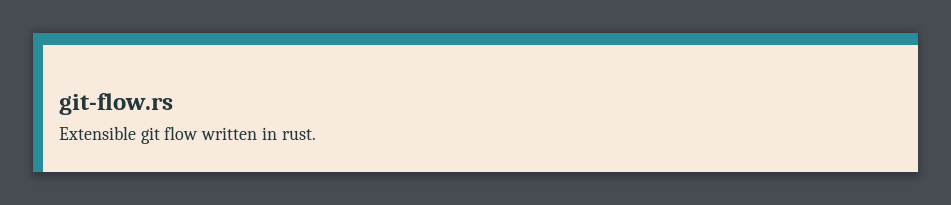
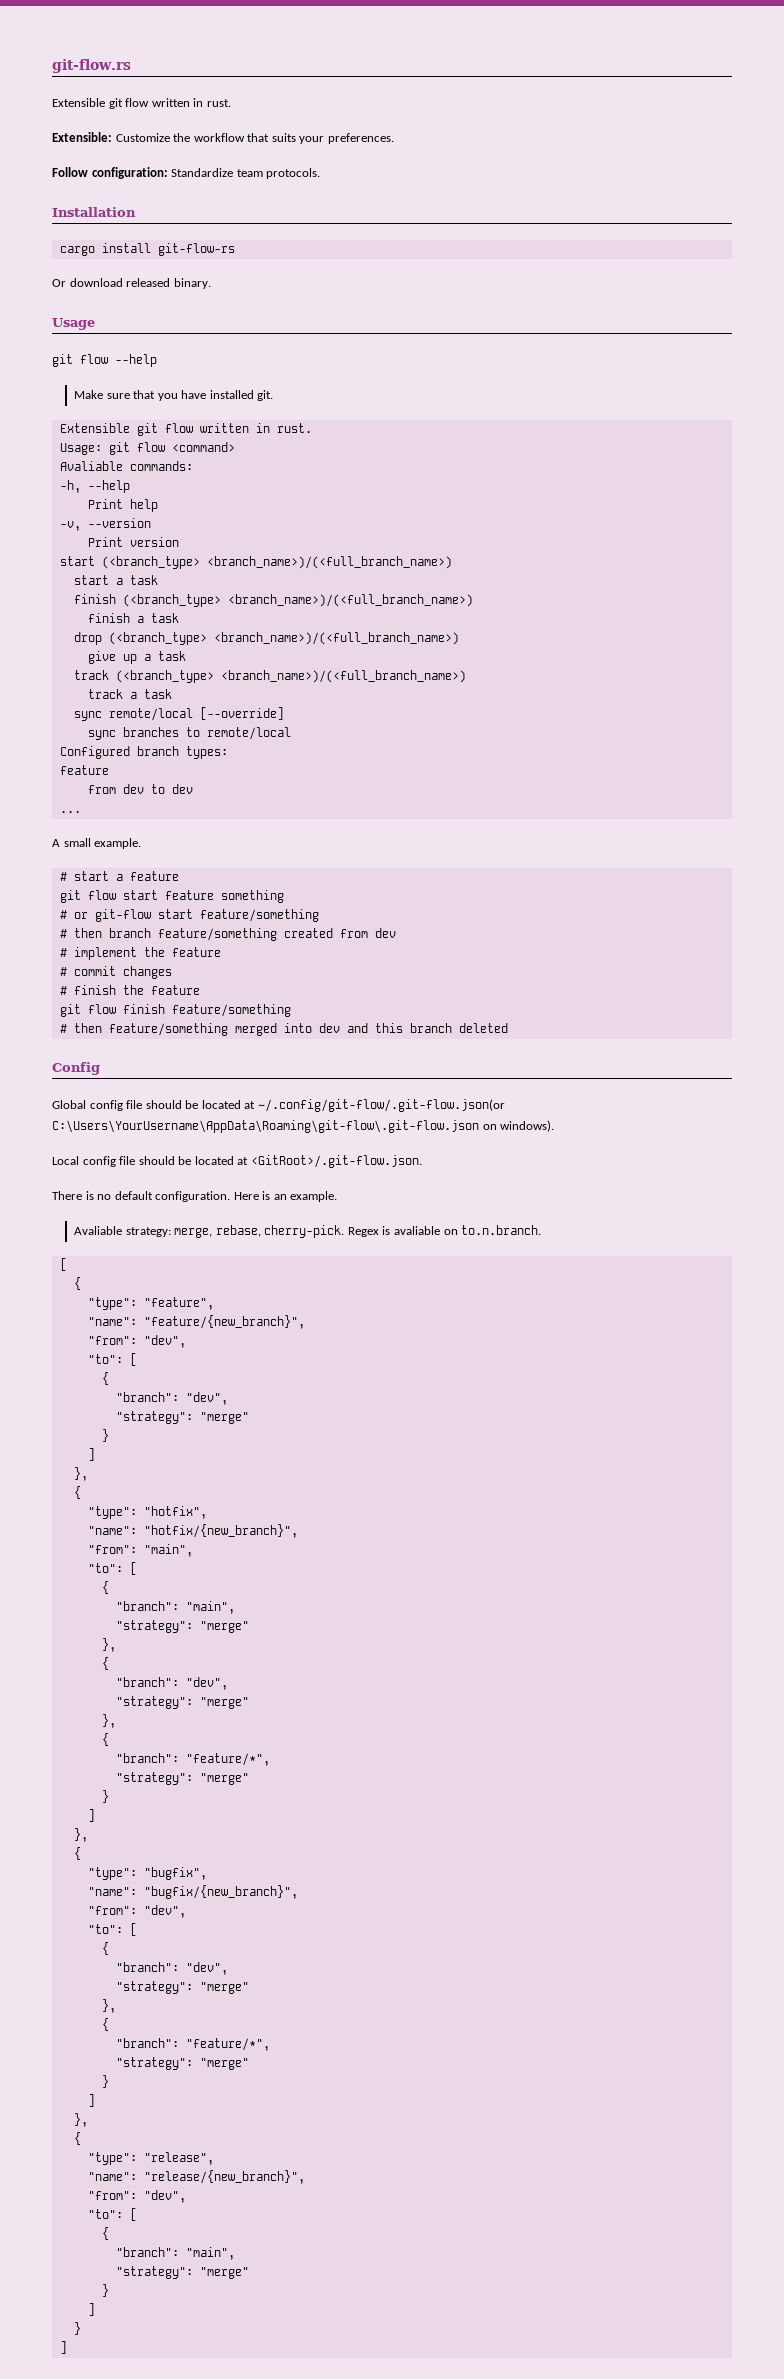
+ Extensible: Customize the workflow that suits your preferences.
+ Follow configuration: Standardize team protocols.
+ Installation
+ cargo install git-flow-rs
+ Or download released binary.
+ Usage
+ git flow --help
+ Make sure that you have installed git.
+ Extensible git flow written in rust.
+ Usage: git flow <command>
+ Avaliable commands:
+ -h, --help
+ Print help
+ -v, --version
+ Print version
+ start (<branch_type> <branch_name>)/(<full_branch_name>)
+ start a task
+ finish (<branch_type> <branch_name>)/(<full_branch_name>)
+ finish a task
+ drop (<branch_type> <branch_name>)/(<full_branch_name>)
+ give up a task
+ track (<branch_type> <branch_name>)/(<full_branch_name>)
+ track a task
+ sync remote/local [--override]
+ sync branches to remote/local
+ Configured branch types:
+ feature
+ from dev to dev
+ ...
+ A small example.
+ # start a feature
+ git flow start feature something
+ # or git-flow start feature/something
+ # then branch feature/something created from dev
+ # implement the feature
+ # commit changes
+ # finish the feature
+ git flow finish feature/something
+ # then feature/something merged into dev and this branch deleted
+ Config
+ Global config file should be located at ~/.config/git-flow/.git-flow.json(or C:\Users\YourUsername\AppData\Roaming\git-flow\.git-flow.json on windows).
+ Local config file should be located at <GitRoot>/.git-flow.json.
+ There is no default configuration. Here is an example.
+ Avaliable strategy: merge, rebase, cherry-pick. Regex is avaliable on to.n.branch.
+ [
+ {
+ "type": "feature",
+ "name": "feature/{new_branch}",
+ "from": "dev",
+ "to": [
+ {
+ "branch": "dev",
+ "strategy": "merge"
+ }
+ ]
+ },
+ {
+ "type": "hotfix",
+ "name": "hotfix/{new_branch}",
+ "from": "main",
+ "to": [
+ {
+ "branch": "main",
+ "strategy": "merge"
+ },
+ {
+ "branch": "dev",
+ "strategy": "merge"
+ },
+ {
+ "branch": "feature/*",
+ "strategy": "merge"
+ }
+ ]
+ },
+ {
+ "type": "bugfix",
+ "name": "bugfix/{new_branch}",
+ "from": "dev",
+ "to": [
+ {
+ "branch": "dev",
+ "strategy": "merge"
+ },
+ {
+ "branch": "feature/*",
+ "strategy": "merge"
+ }
+ ]
+ },
+ {
+ "type": "release",
+ "name": "release/{new_branch}",
+ "from": "dev",
+ "to": [
+ {
+ "branch": "main",
+ "strategy": "merge"
+ }
+ ]
+ }
+ ]

